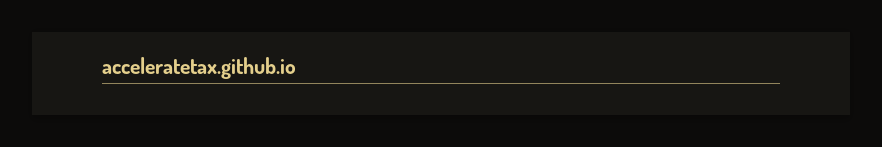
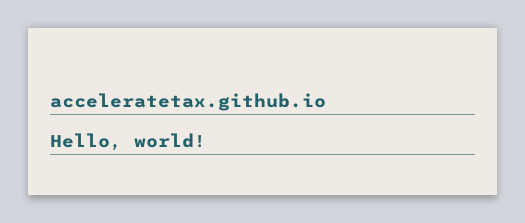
+ Hello, world!

